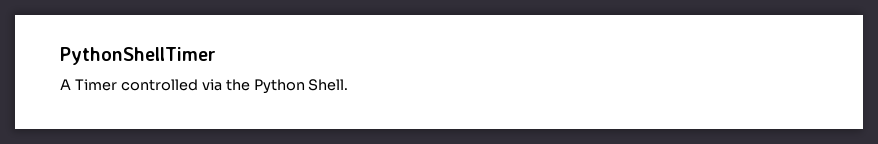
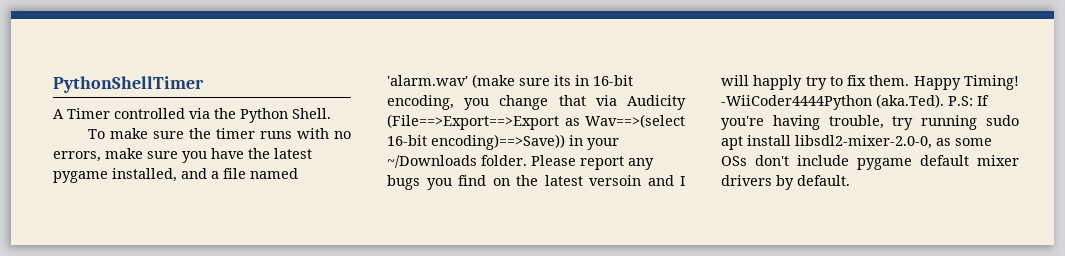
+ To make sure the timer runs with no errors, make sure you have the latest pygame installed, and a file named 'alarm.wav' (make sure its in 16-bit encoding, you change that via Audicity (File==>Export==>Export as Wav==>(select 16-bit encoding)==>Save)) in your ~/Downloads folder. Please report any bugs you find on the latest versoin and I will happly try to fix them. Happy Timing! -WiiCoder4444Python (aka.Ted). P.S: If you're having trouble, try running sudo apt install libsdl2-mixer-2.0-0, as some OSs don't include pygame default mixer drivers by default.

